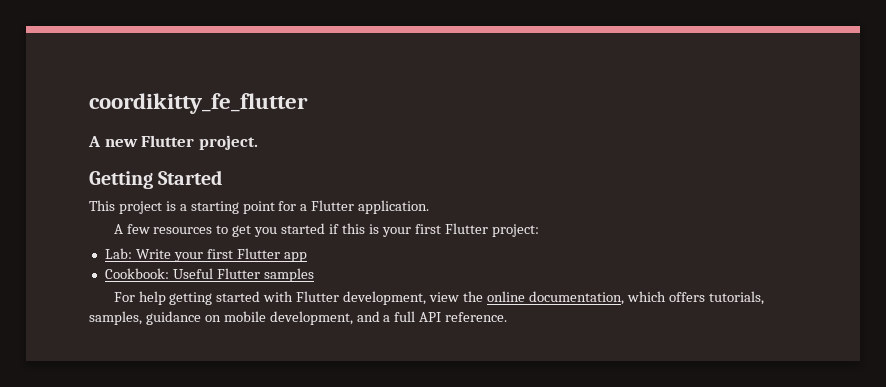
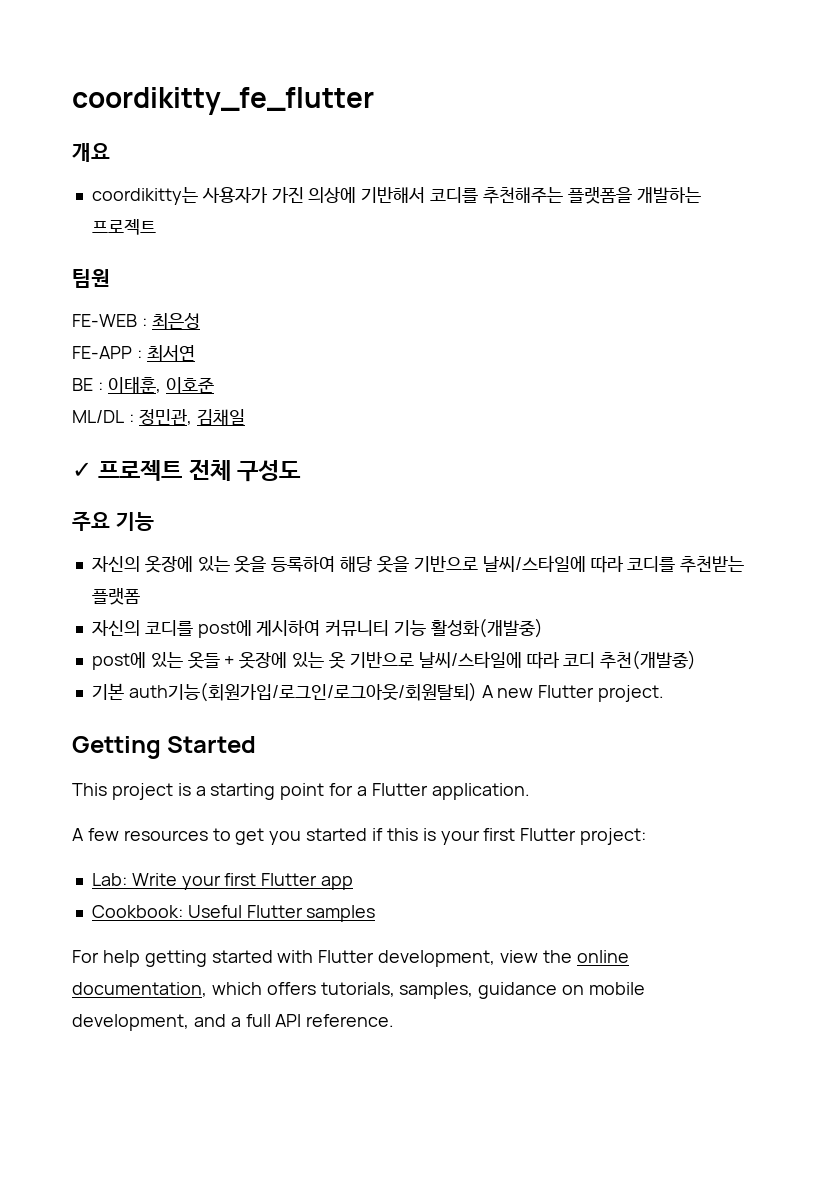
- A new Flutter project.
+ 개요
+ coordikitty는 사용자가 가진 의상에 기반해서 코디를 추천해주는 플랫폼을 개발하는 프로젝트
+ 팀원
+ FE-WEB : 최은성
+ FE-APP : 최서연
+ BE : 이태훈, 이호준
+ ML/DL : 정민관, 김채일
+ ✓ 프로젝트 전체 구성도
+ 주요 기능
+ 자신의 옷장에 있는 옷을 등록하여 해당 옷을 기반으로 날씨/스타일에 따라 코디를 추천받는 플랫폼
+ 자신의 코디를 post에 게시하여 커뮤니티 기능 활성화(개발중)
+ post에 있는 옷들 + 옷장에 있는 옷 기반으로 날씨/스타일에 따라 코디 추천(개발중)
+ 기본 auth기능(회원가입/로그인/로그아웃/회원탈퇴) A new Flutter project.

